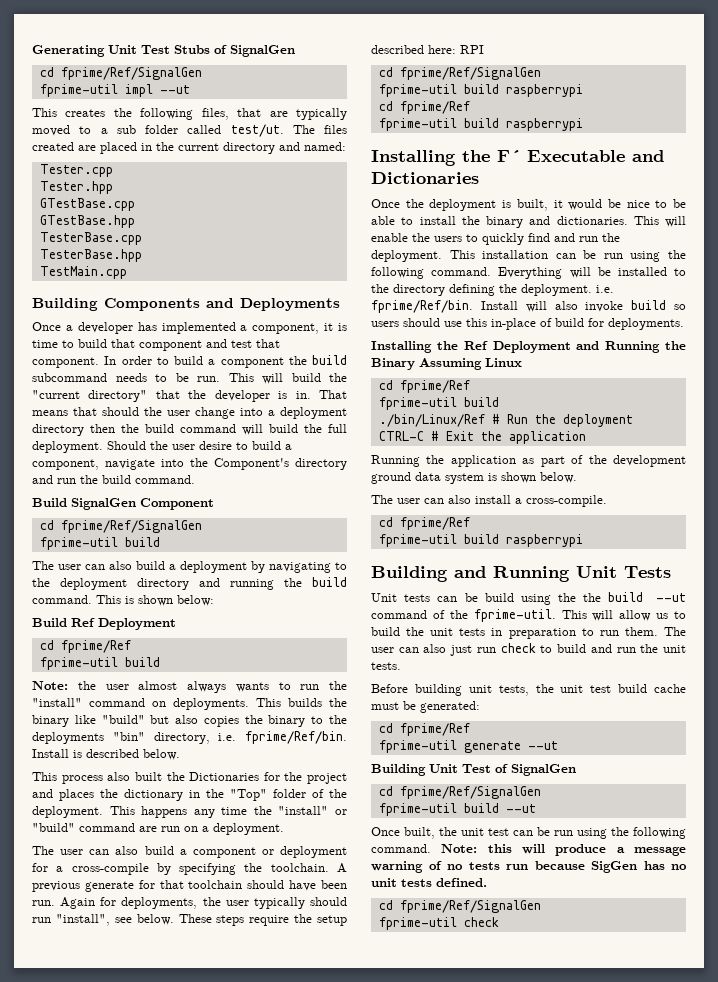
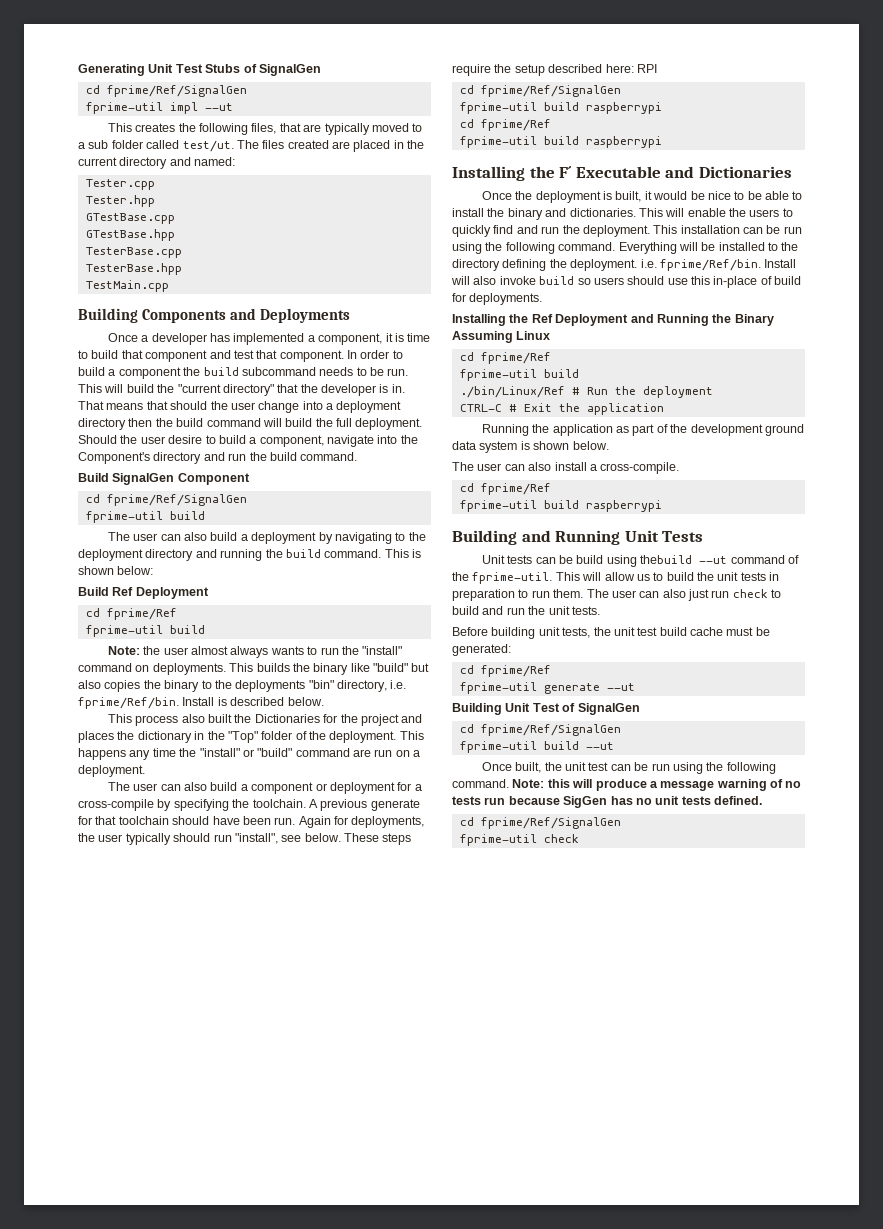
- Unit tests can be build using the the build --ut command of the fprime-util.
+ Unit tests can be build using thebuild --ut command of the fprime-util.

